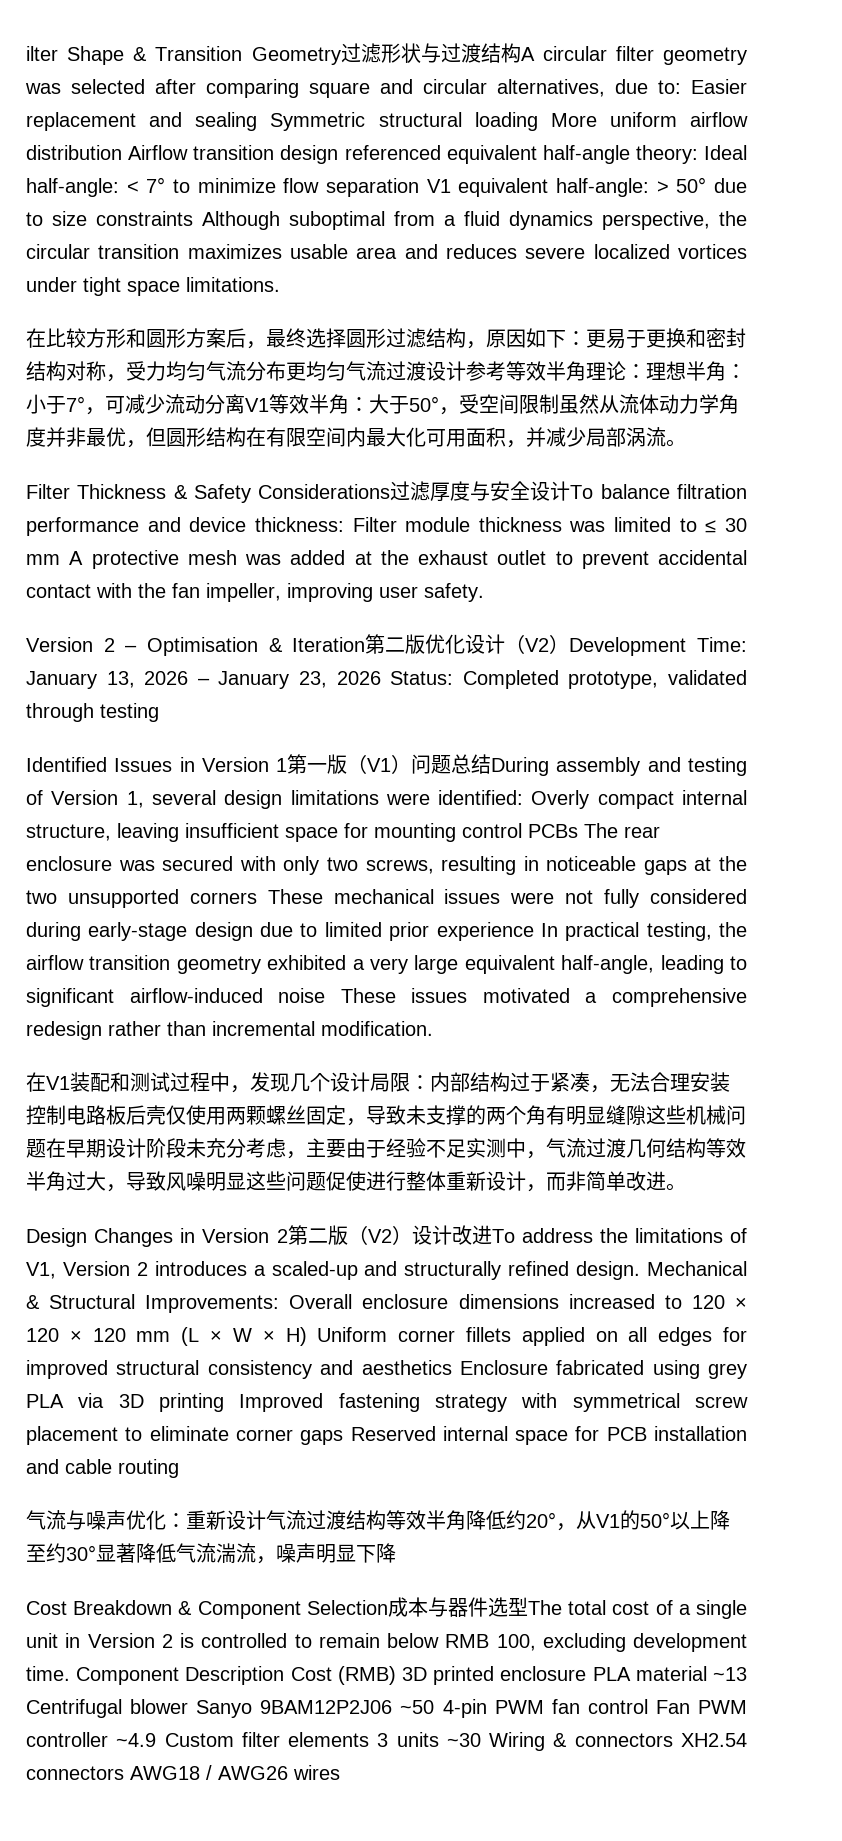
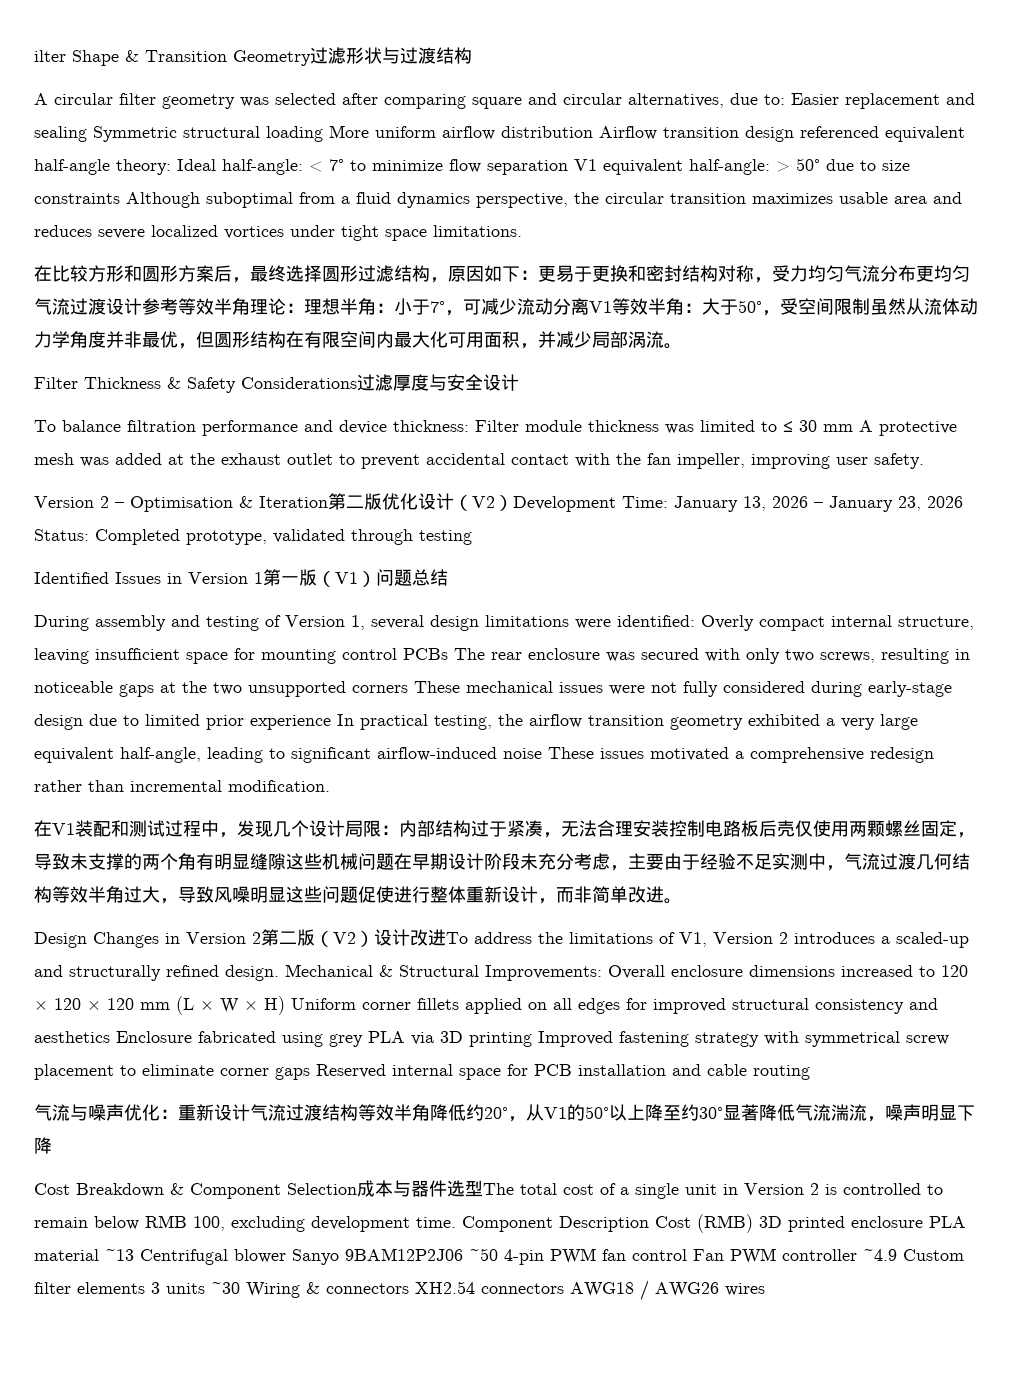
- ilter Shape & Transition Geometry过滤形状与过渡结构A circular filter geometry was selected after comparing square and circular alternatives, due to:
+ ilter Shape & Transition Geometry过滤形状与过渡结构
+ A circular filter geometry was selected after comparing square and circular alternatives, due to:
- Filter Thickness & Safety Considerations过滤厚度与安全设计To balance filtration performance and device thickness: Filter module thickness was limited to ≤ 30 mm A protective mesh was added at the exhaust outlet to prevent accidental contact with the fan impeller, improving user safety.
+ Filter Thickness & Safety Considerations过滤厚度与安全设计
+ To balance filtration performance and device thickness: Filter module thickness was limited to ≤ 30 mm A protective mesh was added at the exhaust outlet to prevent accidental contact with the fan impeller, improving user safety.
- Identified Issues in Version 1第一版（V1）问题总结During assembly and testing of Version 1, several design limitations were identified:
+ Identified Issues in Version 1第一版（V1）问题总结
+ During assembly and testing of Version 1, several design limitations were identified:

